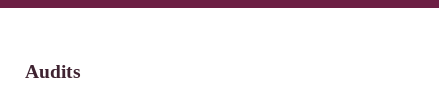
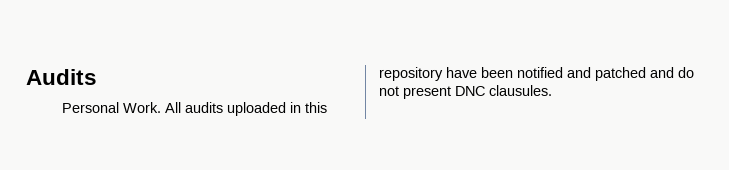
+ Personal Work. All audits uploaded in this repository have been notified and patched and do not present DNC clausules.

